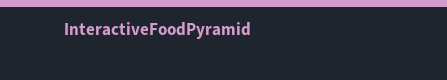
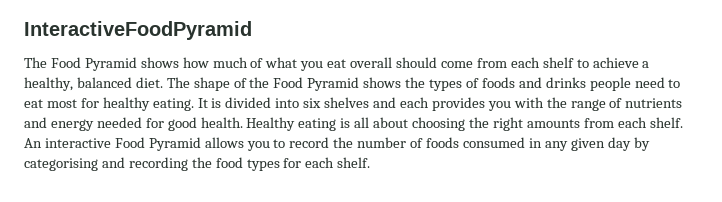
+ The Food Pyramid shows how much of what you eat overall should come from each shelf to achieve a healthy, balanced diet. The shape of the Food Pyramid shows the types of foods and drinks people need to eat most for healthy eating. It is divided into six shelves and each provides you with the range of nutrients and energy needed for good health. Healthy eating is all about choosing the right amounts from each shelf. An interactive Food Pyramid allows you to record the number of foods consumed in any given day by categorising and recording the food types for each shelf.

